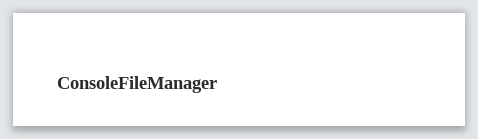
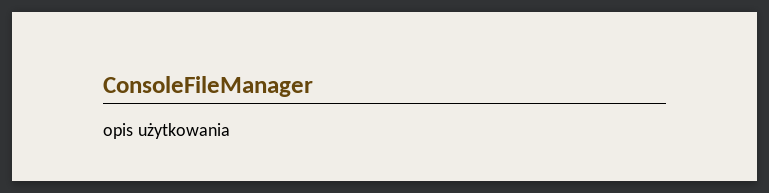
+ opis użytkowania

